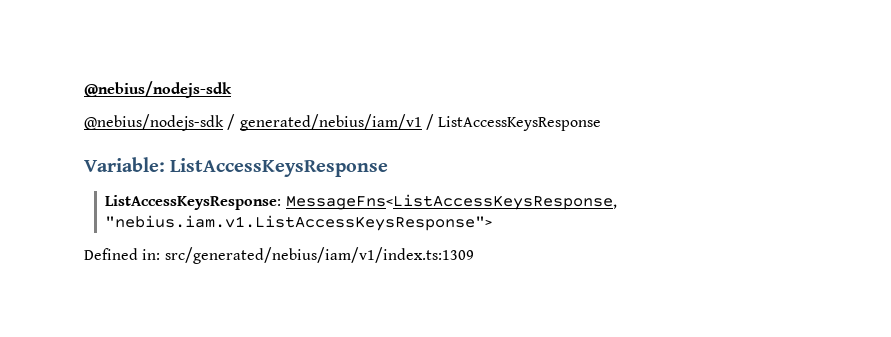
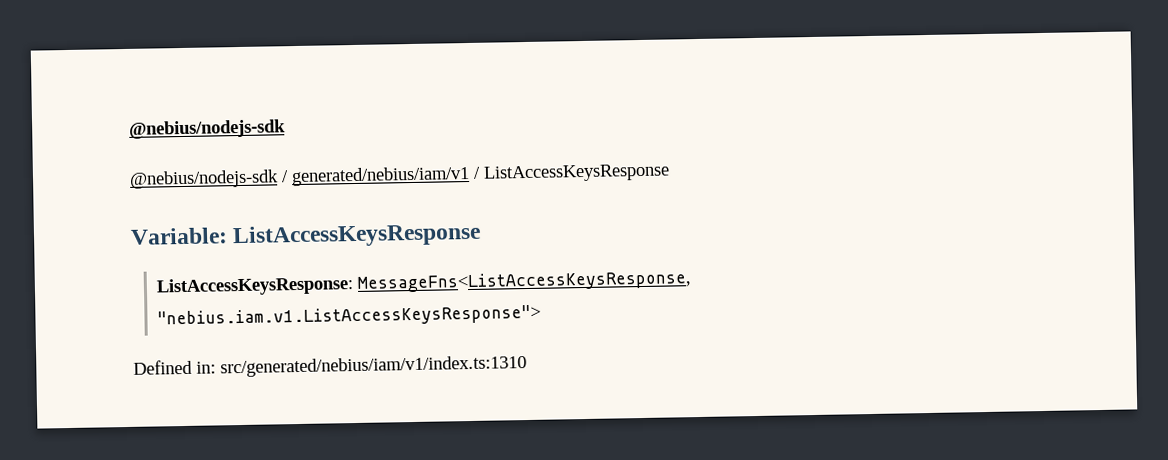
- Defined in: src/generated/nebius/iam/v1/index.ts:1309
+ Defined in: src/generated/nebius/iam/v1/index.ts:1310

